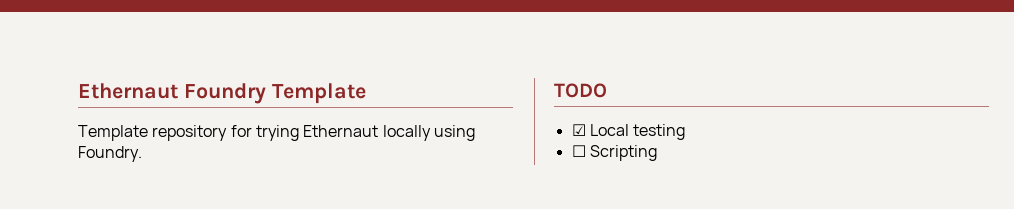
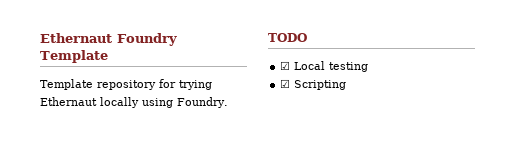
- ☐ Scripting
+ ☑ Scripting

